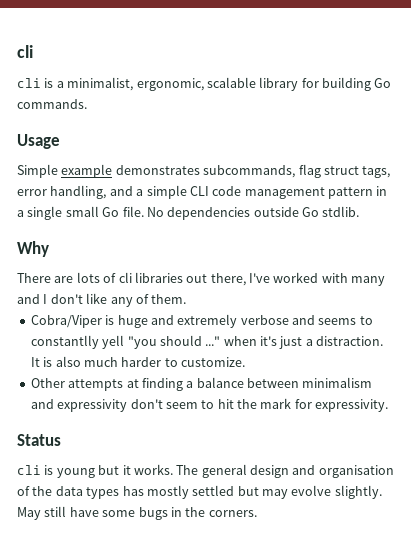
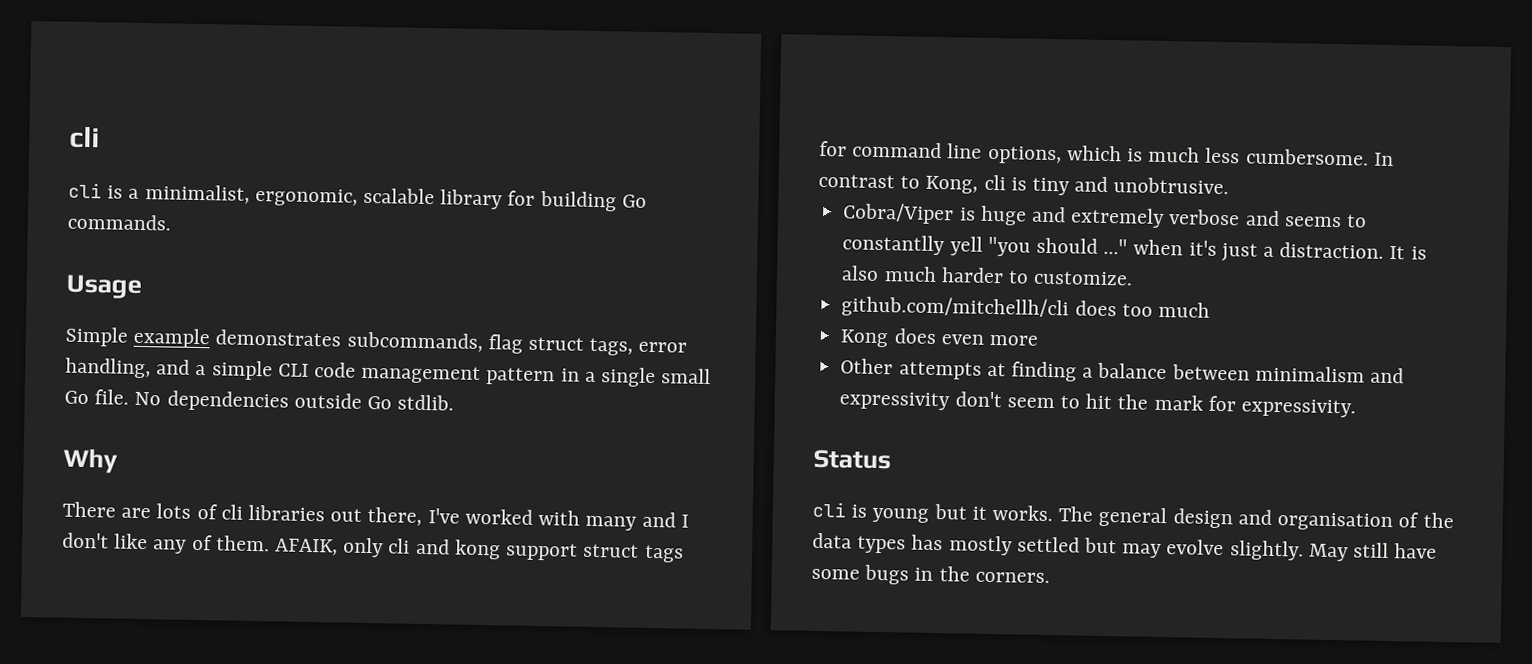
+ AFAIK, only cli and kong support struct tags for command line options, which is much less cumbersome. In contrast to Kong, cli is tiny and unobtrusive.
+ github.com/mitchellh/cli does too much
+ Kong does even more

